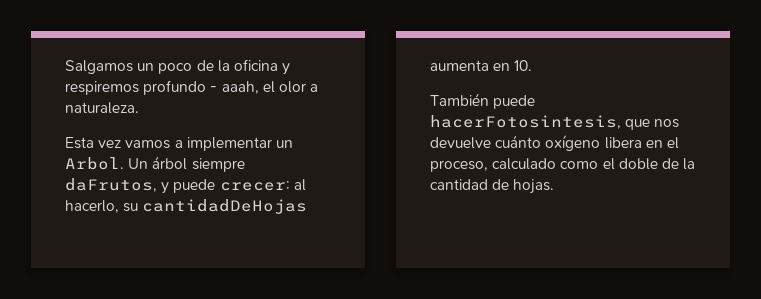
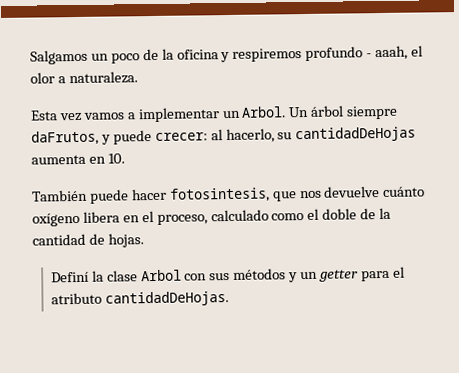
- También puede hacerFotosintesis, que nos devuelve cuánto oxígeno libera en el proceso, calculado como el doble de la cantidad de hojas.
+ También puede hacer fotosintesis, que nos devuelve cuánto oxígeno libera en el proceso, calculado como el doble de la cantidad de hojas.
+ Definí la clase Arbol con sus métodos y un getter para el atributo cantidadDeHojas.

